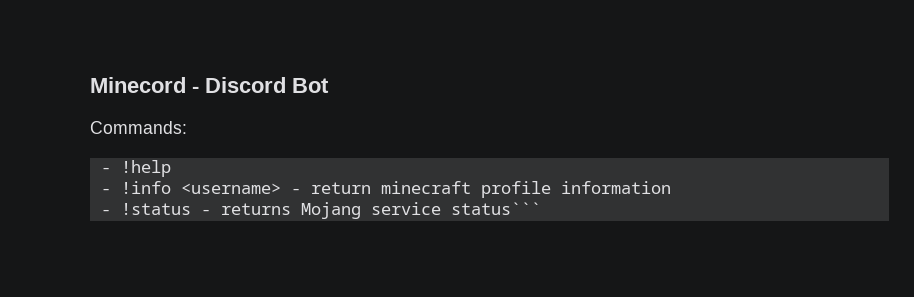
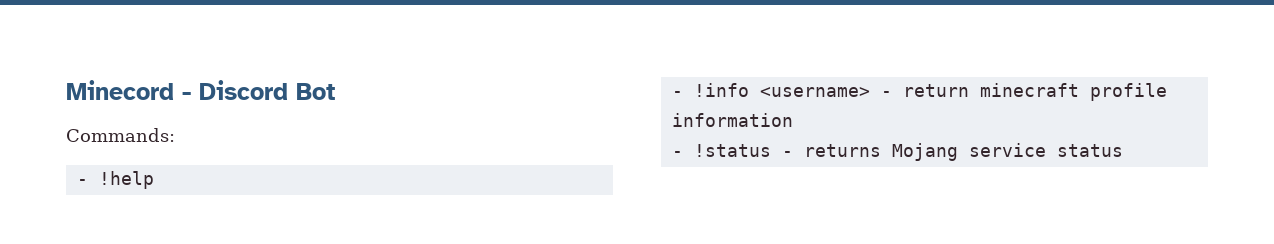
- - !status - returns Mojang service status```
+ - !status - returns Mojang service status

